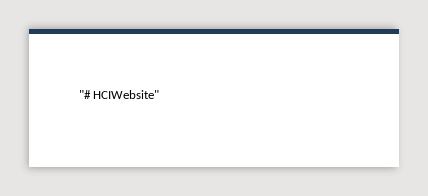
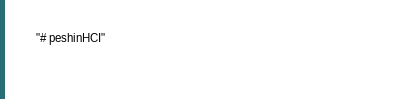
- "# HCIWebsite"
+ "# peshinHCI"

